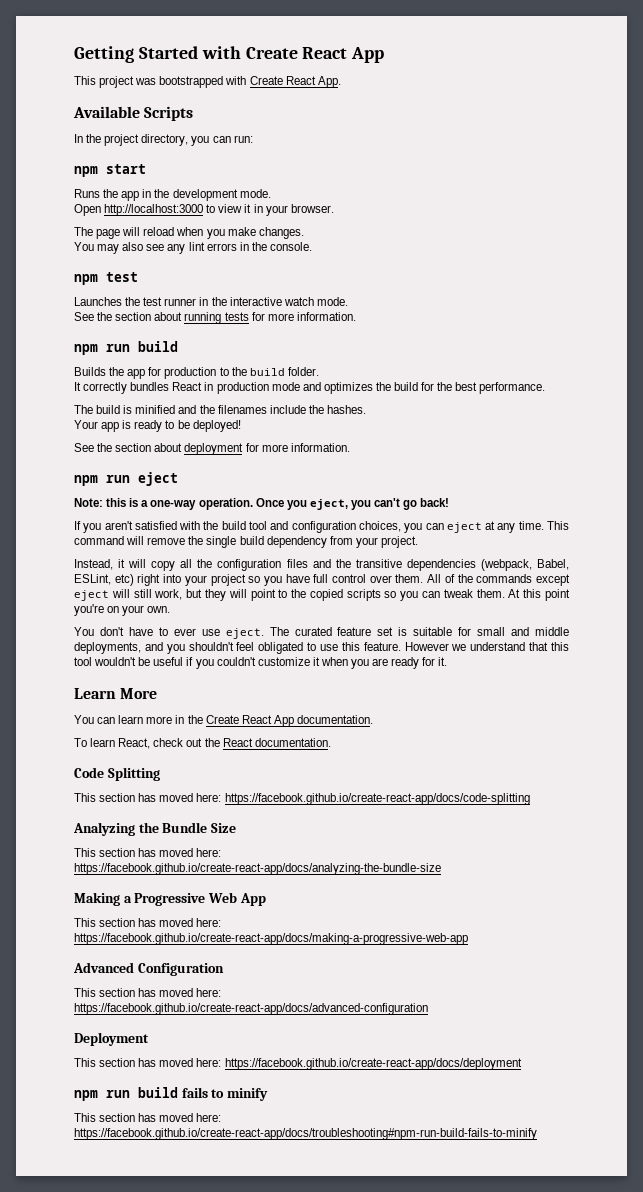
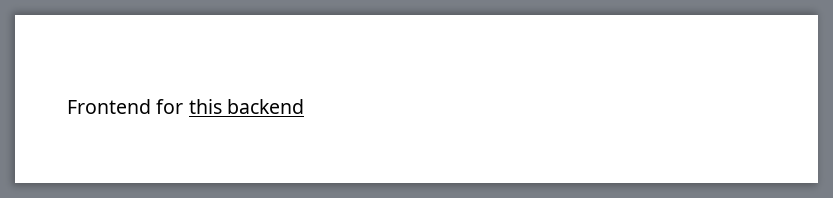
- Getting Started with Create React App
- This project was bootstrapped with Create React App.
- Available Scripts
- In the project directory, you can run:
- npm start
- Runs the app in the development mode.
- Open http://localhost:3000 to view it in your browser.
- The page will reload when you make changes.
- You may also see any lint errors in the console.
- npm test
- Launches the test runner in the interactive watch mode.
- See the section about running tests for more information.
- npm run build
- Builds the app for production to the build folder.
- It correctly bundles React in production mode and optimizes the build for the best performance.
- The build is minified and the filenames include the hashes.
- Your app is ready to be deployed!
- See the section about deployment for more information.
- npm run eject
- Note: this is a one-way operation. Once you eject, you can't go back!
- If you aren't satisfied with the build tool and configuration choices, you can eject at any time. This command will remove the single build dependency from your project.
- Instead, it will copy all the configuration files and the transitive dependencies (webpack, Babel, ESLint, etc) right into your project so you have full control over them. All of the commands except eject will still work, but they will point to the copied scripts so you can tweak them. At this point you're on your own.
- You don't have to ever use eject. The curated feature set is suitable for small and middle deployments, and you shouldn't feel obligated to use this feature. However we understand that this tool wouldn't be useful if you couldn't customize it when you are ready for it.
- Learn More
- You can learn more in the Create React App documentation.
- To learn React, check out the React documentation.
- Code Splitting
- This section has moved here: https://facebook.github.io/create-react-app/docs/code-splitting
- Analyzing the Bundle Size
- This section has moved here: https://facebook.github.io/create-react-app/docs/analyzing-the-bundle-size
- Making a Progressive Web App
- This section has moved here: https://facebook.github.io/create-react-app/docs/making-a-progressive-web-app
- Advanced Configuration
- This section has moved here: https://facebook.github.io/create-react-app/docs/advanced-configuration
- Deployment
- This section has moved here: https://facebook.github.io/create-react-app/docs/deployment
- npm run build fails to minify
- This section has moved here: https://facebook.github.io/create-react-app/docs/troubleshooting#npm-run-build-fails-to-minify
+ Frontend for this backend

